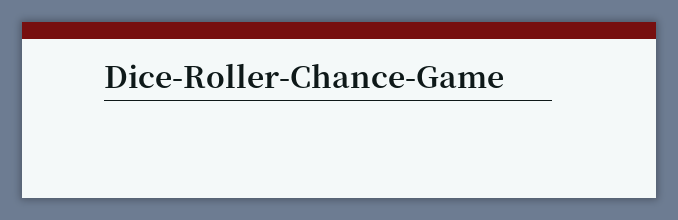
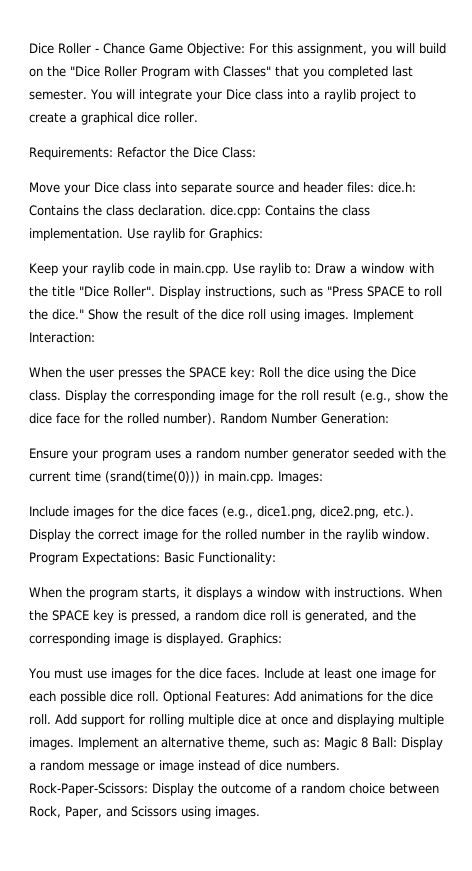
- Dice-Roller-Chance-Game
+ Dice Roller - Chance Game Objective: For this assignment, you will build on the "Dice Roller Program with Classes" that you completed last semester. You will integrate your Dice class into a raylib project to create a graphical dice roller.
+ Requirements: Refactor the Dice Class:
+ Move your Dice class into separate source and header files: dice.h: Contains the class declaration. dice.cpp: Contains the class implementation. Use raylib for Graphics:
+ Keep your raylib code in main.cpp. Use raylib to: Draw a window with the title "Dice Roller". Display instructions, such as "Press SPACE to roll the dice." Show the result of the dice roll using images. Implement Interaction:
+ When the user presses the SPACE key: Roll the dice using the Dice class. Display the corresponding image for the roll result (e.g., show the dice face for the rolled number). Random Number Generation:
+ Ensure your program uses a random number generator seeded with the current time (srand(time(0))) in main.cpp. Images:
+ Include images for the dice faces (e.g., dice1.png, dice2.png, etc.). Display the correct image for the rolled number in the raylib window. Program Expectations: Basic Functionality:
+ When the program starts, it displays a window with instructions. When the SPACE key is pressed, a random dice roll is generated, and the corresponding image is displayed. Graphics:
+ You must use images for the dice faces. Include at least one image for each possible dice roll. Optional Features: Add animations for the dice roll. Add support for rolling multiple dice at once and displaying multiple images. Implement an alternative theme, such as: Magic 8 Ball: Display a random message or image instead of dice numbers. Rock-Paper-Scissors: Display the outcome of a random choice between Rock, Paper, and Scissors using images.

